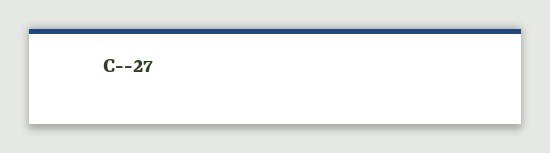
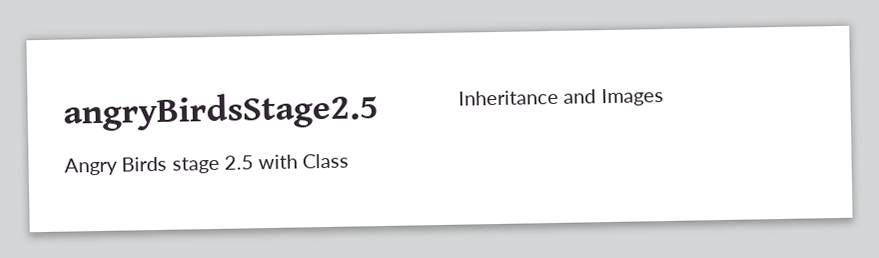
- C--27
+ angryBirdsStage2.5
+ Angry Birds stage 2.5 with Class Inheritance and Images

